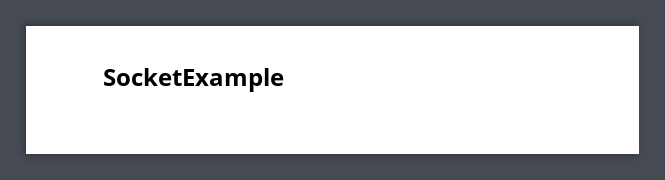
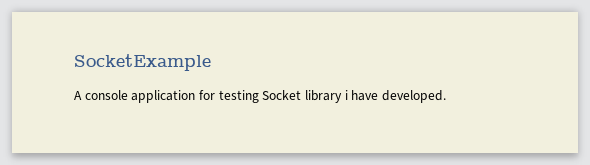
+ A console application for testing Socket library i have developed.

